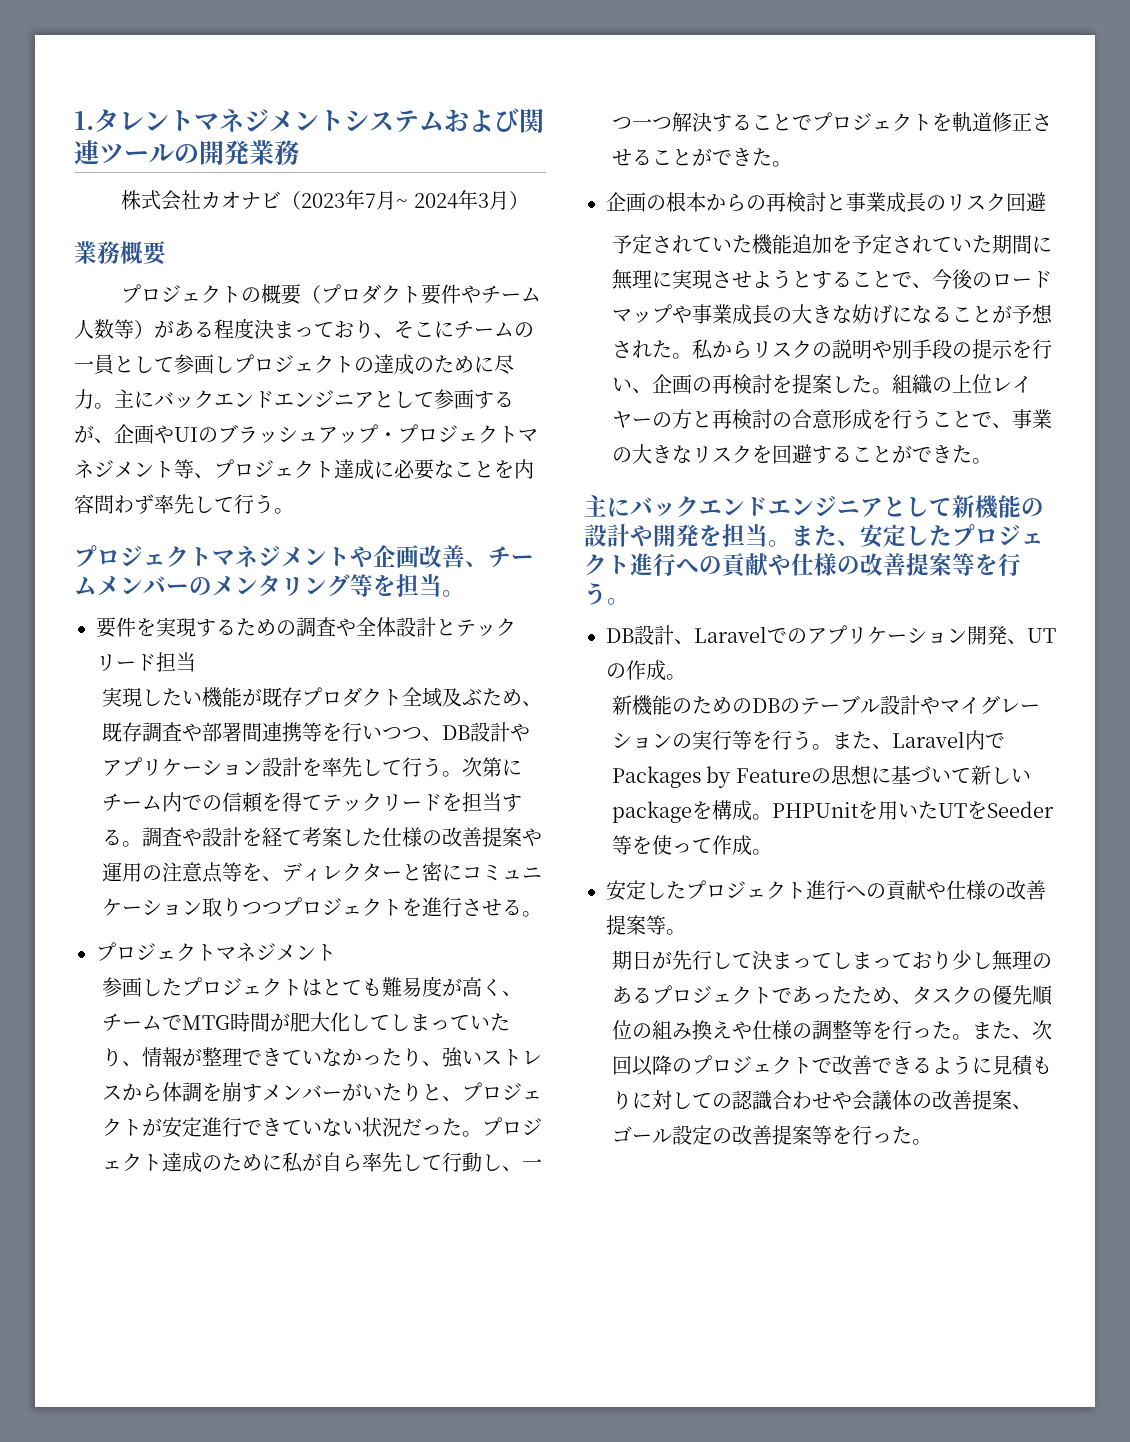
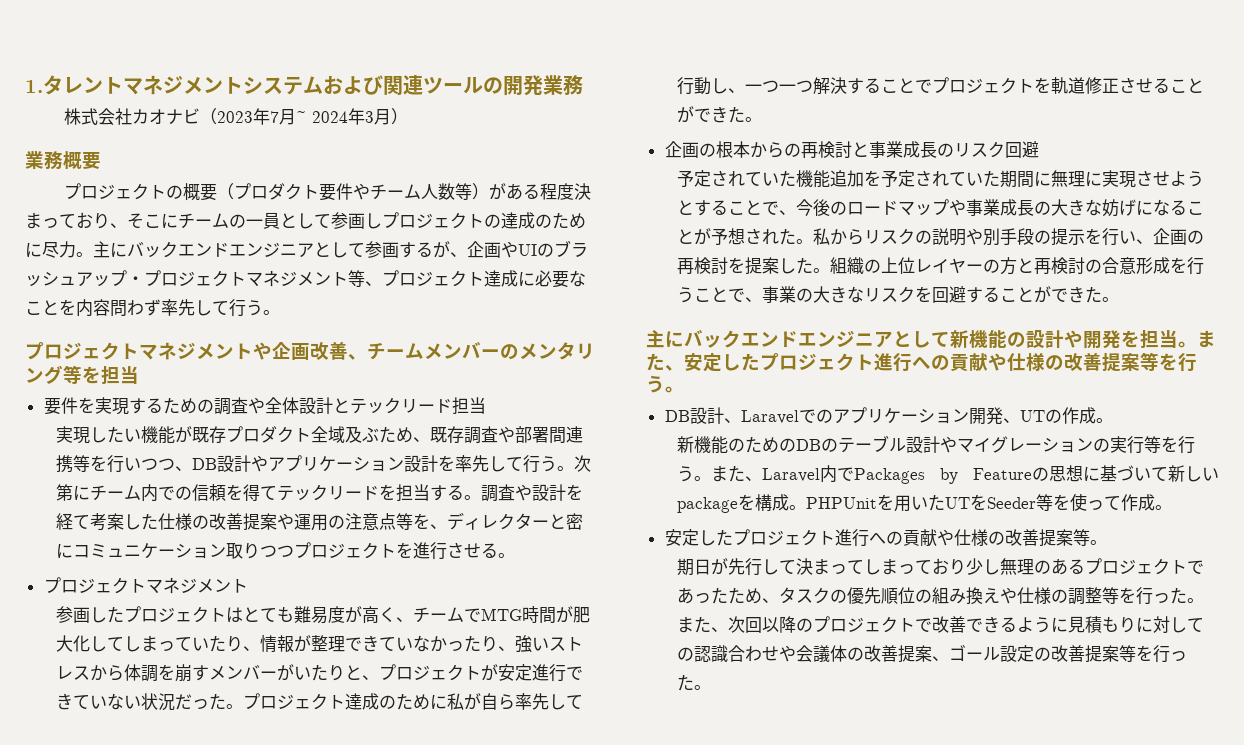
- プロジェクトマネジメントや企画改善、チームメンバーのメンタリング等を担当。
+ プロジェクトマネジメントや企画改善、チームメンバーのメンタリング等を担当

